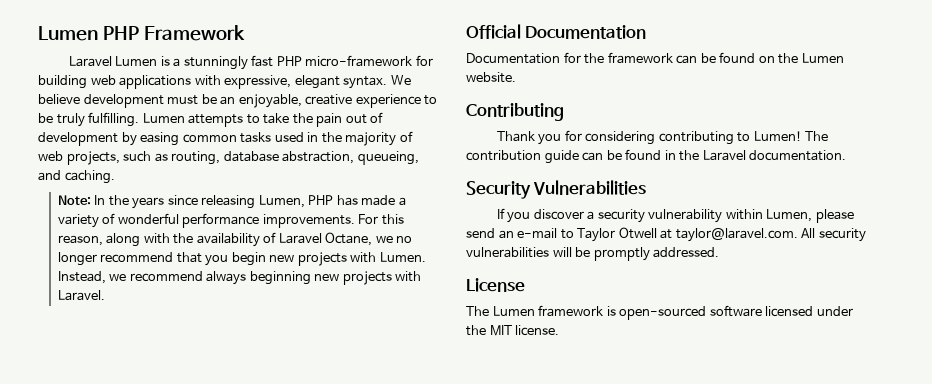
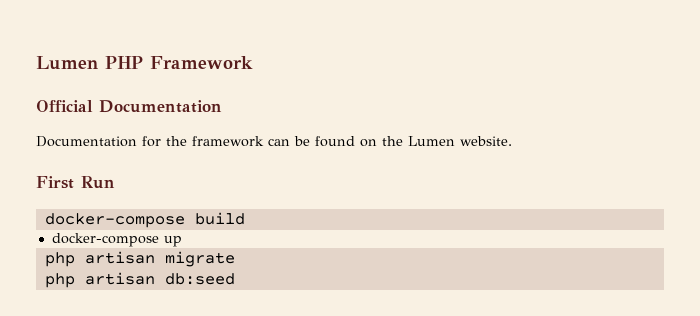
- Laravel Lumen is a stunningly fast PHP micro-framework for building web applications with expressive, elegant syntax. We believe development must be an enjoyable, creative experience to be truly fulfilling. Lumen attempts to take the pain out of development by easing common tasks used in the majority of web projects, such as routing, database abstraction, queueing, and caching.
- Note: In the years since releasing Lumen, PHP has made a variety of wonderful performance improvements. For this reason, along with the availability of Laravel Octane, we no longer recommend that you begin new projects with Lumen. Instead, we recommend always beginning new projects with Laravel.
- Contributing
- Thank you for considering contributing to Lumen! The contribution guide can be found in the Laravel documentation.
- Security Vulnerabilities
- If you discover a security vulnerability within Lumen, please send an e-mail to Taylor Otwell at taylor@laravel.com. All security vulnerabilities will be promptly addressed.
- License
- The Lumen framework is open-sourced software licensed under the MIT license.
+ First Run
+ docker-compose build
+ docker-compose up
+ php artisan migrate
+ php artisan db:seed

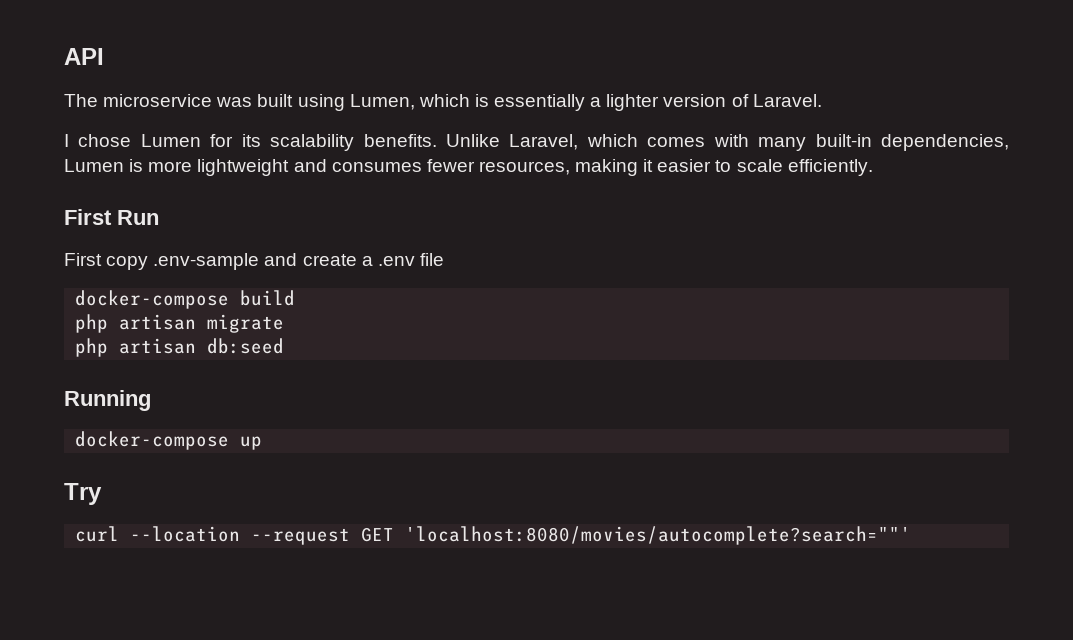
- Lumen PHP Framework
- Official Documentation
- Documentation for the framework can be found on the Lumen website.
+ API
+ The microservice was built using Lumen, which is essentially a lighter version of Laravel.
+ I chose Lumen for its scalability benefits. Unlike Laravel, which comes with many built-in dependencies, Lumen is more lightweight and consumes fewer resources, making it easier to scale efficiently.
  First Run
+ First copy .env-sample and create a .env file
- docker-compose up
+ Running
+ docker-compose up
+ Try
+ curl --location --request GET 'localhost:8080/movies/autocomplete?search=""'

